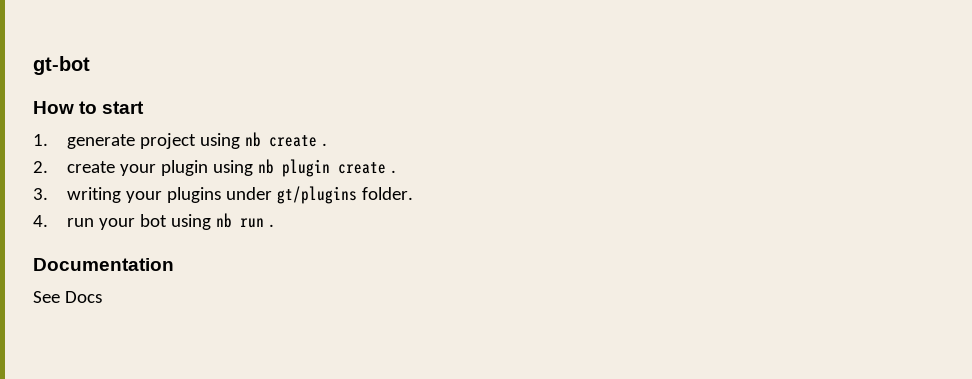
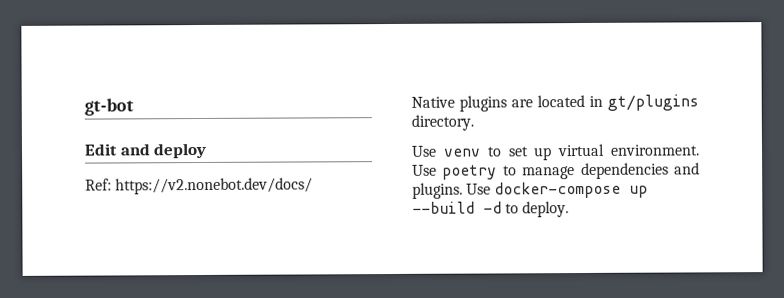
- How to start
- 1. generate project using nb create .
- 2. create your plugin using nb plugin create .
- 3. writing your plugins under gt/plugins folder.
- 4. run your bot using nb run .
- Documentation
- See Docs
+ Edit and deploy
+ Ref: https://v2.nonebot.dev/docs/
+ Native plugins are located in gt/plugins directory.
+ Use venv to set up virtual environment. Use poetry to manage dependencies and plugins. Use docker-compose up --build -d to deploy.

